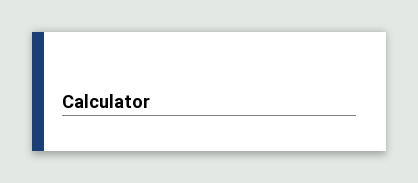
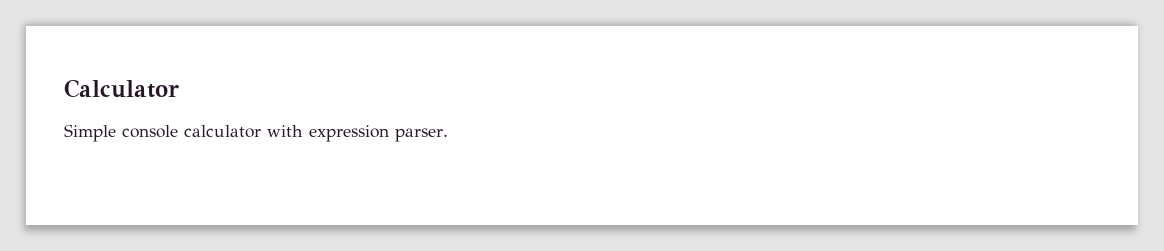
+ Simple console calculator with expression parser.

